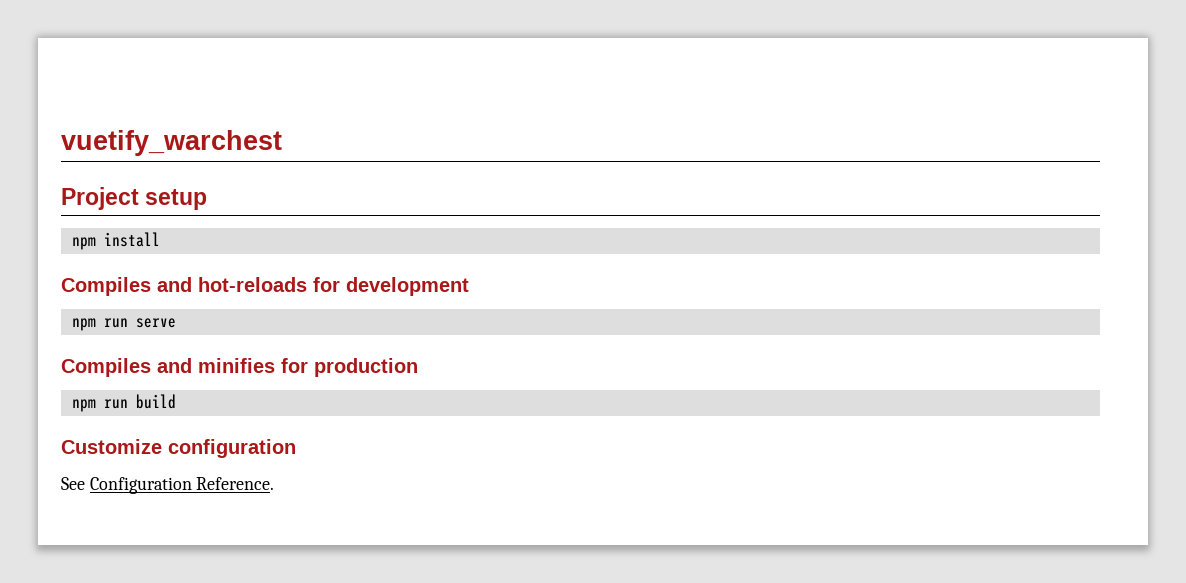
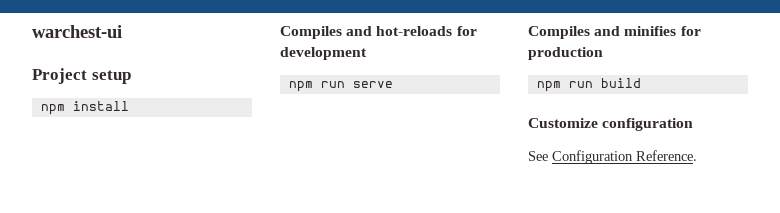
- vuetify_warchest
+ warchest-ui

